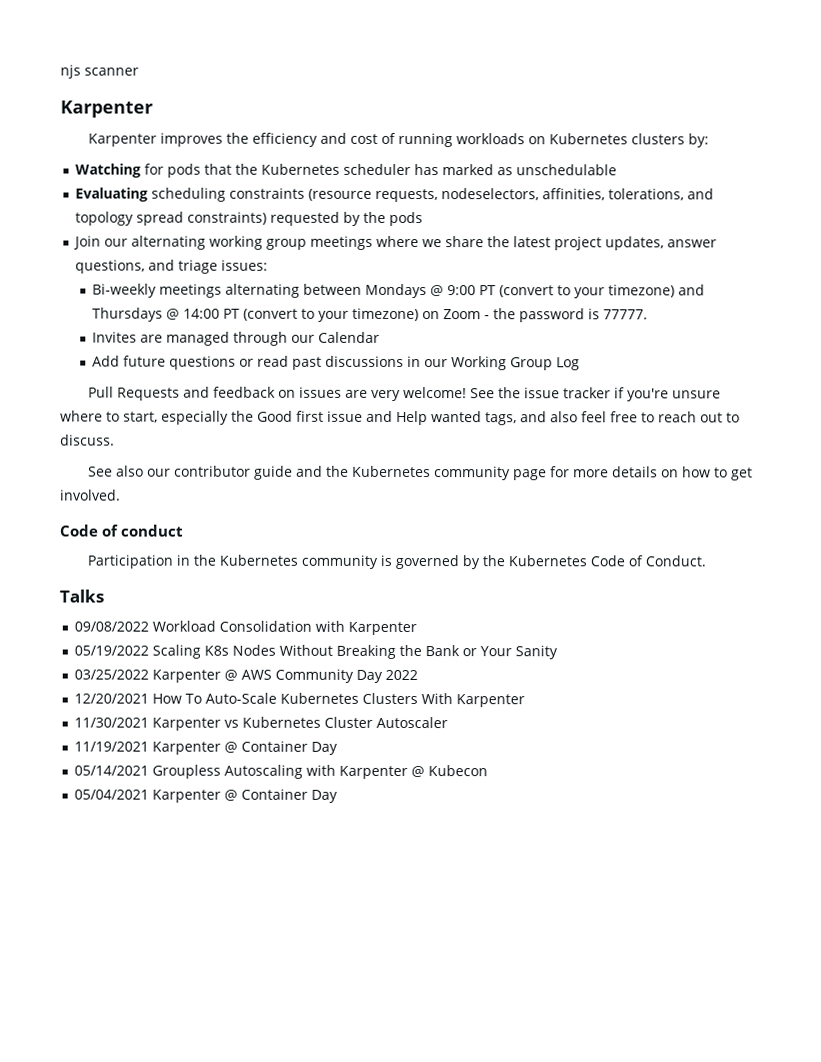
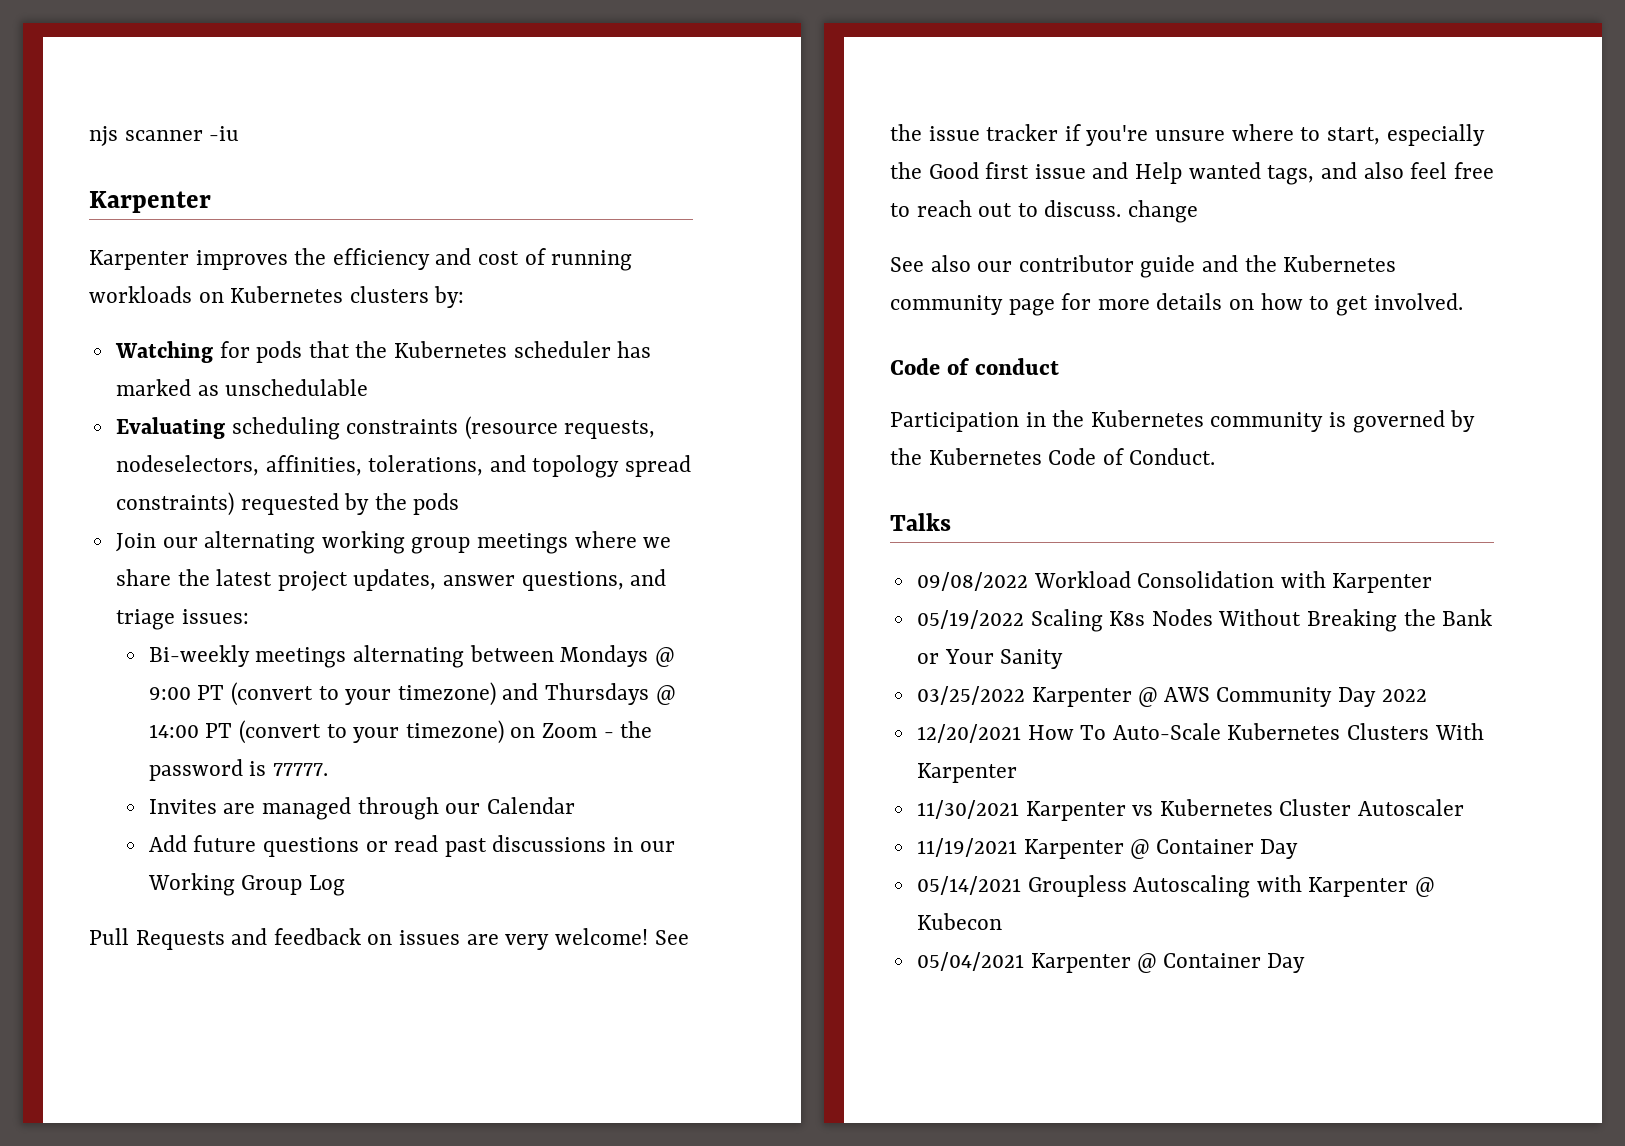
- njs scanner
+ njs scanner -iu
- See the issue tracker if you're unsure where to start, especially the Good first issue and Help wanted tags, and also feel free to reach out to discuss.
+ See the issue tracker if you're unsure where to start, especially the Good first issue and Help wanted tags, and also feel free to reach out to discuss. change

